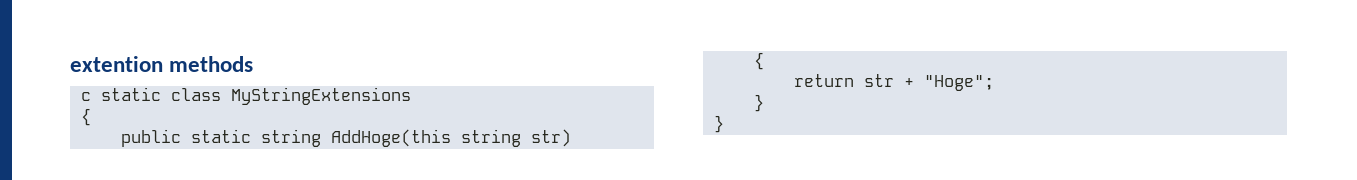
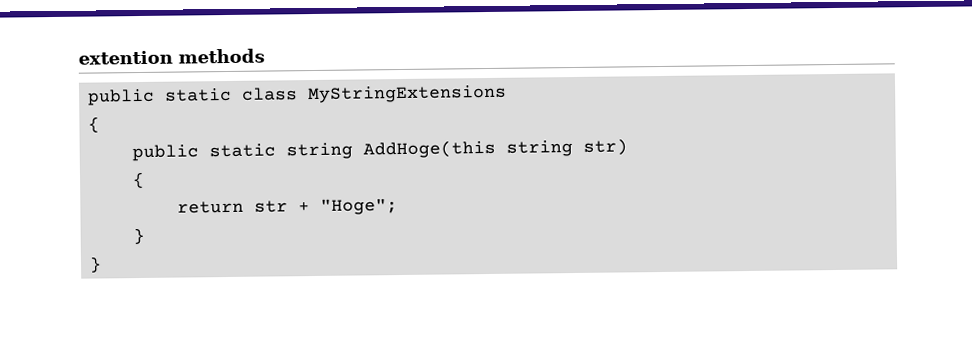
- c static class MyStringExtensions
+ public static class MyStringExtensions

